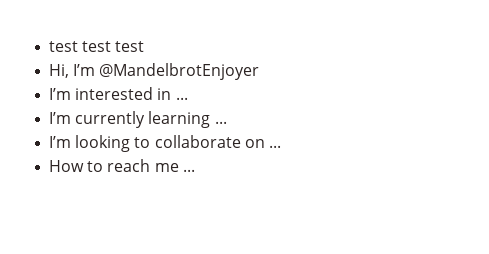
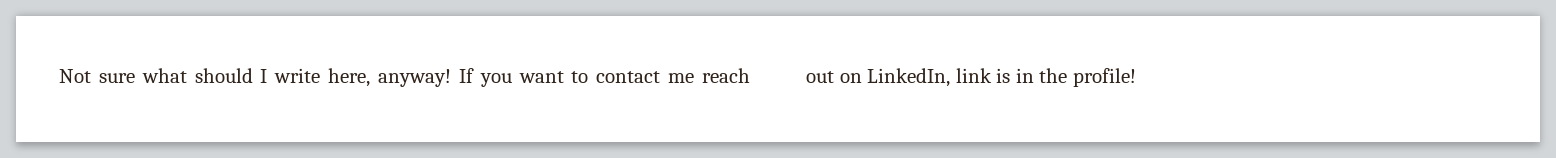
- test test test
- Hi, I’m @MandelbrotEnjoyer
- I’m interested in ...
- I’m currently learning ...
- I’m looking to collaborate on ...
- How to reach me ...
+ Not sure what should I write here, anyway! If you want to contact me reach out on LinkedIn, link is in the profile!

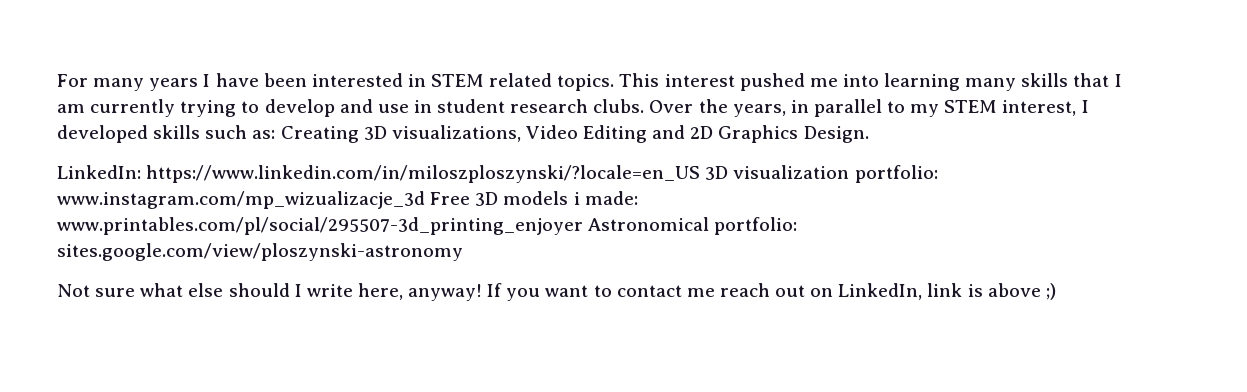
+ For many years I have been interested in STEM related topics. This interest pushed me into learning many skills that I am currently trying to develop and use in student research clubs. Over the years, in parallel to my STEM interest, I developed skills such as: Creating 3D visualizations, Video Editing and 2D Graphics Design.
+ LinkedIn: https://www.linkedin.com/in/miloszploszynski/?locale=en_US 3D visualization portfolio: www.instagram.com/mp_wizualizacje_3d Free 3D models i made: www.printables.com/pl/social/295507-3d_printing_enjoyer Astronomical portfolio: sites.google.com/view/ploszynski-astronomy
- Not sure what should I write here, anyway!
+ Not sure what else should I write here, anyway!
- If you want to contact me reach out on LinkedIn, link is in the profile!
+ If you want to contact me reach out on LinkedIn, link is above ;)

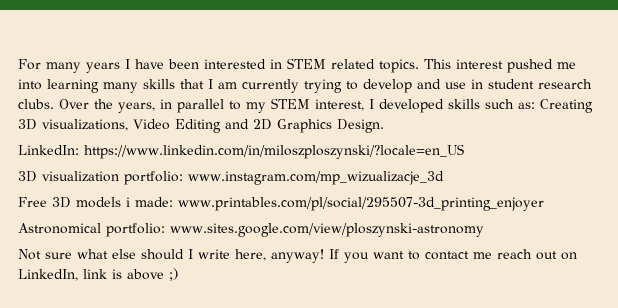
- LinkedIn: https://www.linkedin.com/in/miloszploszynski/?locale=en_US 3D visualization portfolio: www.instagram.com/mp_wizualizacje_3d Free 3D models i made: www.printables.com/pl/social/295507-3d_printing_enjoyer Astronomical portfolio: sites.google.com/view/ploszynski-astronomy
+ LinkedIn: https://www.linkedin.com/in/miloszploszynski/?locale=en_US
+ 3D visualization portfolio: www.instagram.com/mp_wizualizacje_3d
+ Free 3D models i made: www.printables.com/pl/social/295507-3d_printing_enjoyer
+ Astronomical portfolio: www.sites.google.com/view/ploszynski-astronomy

